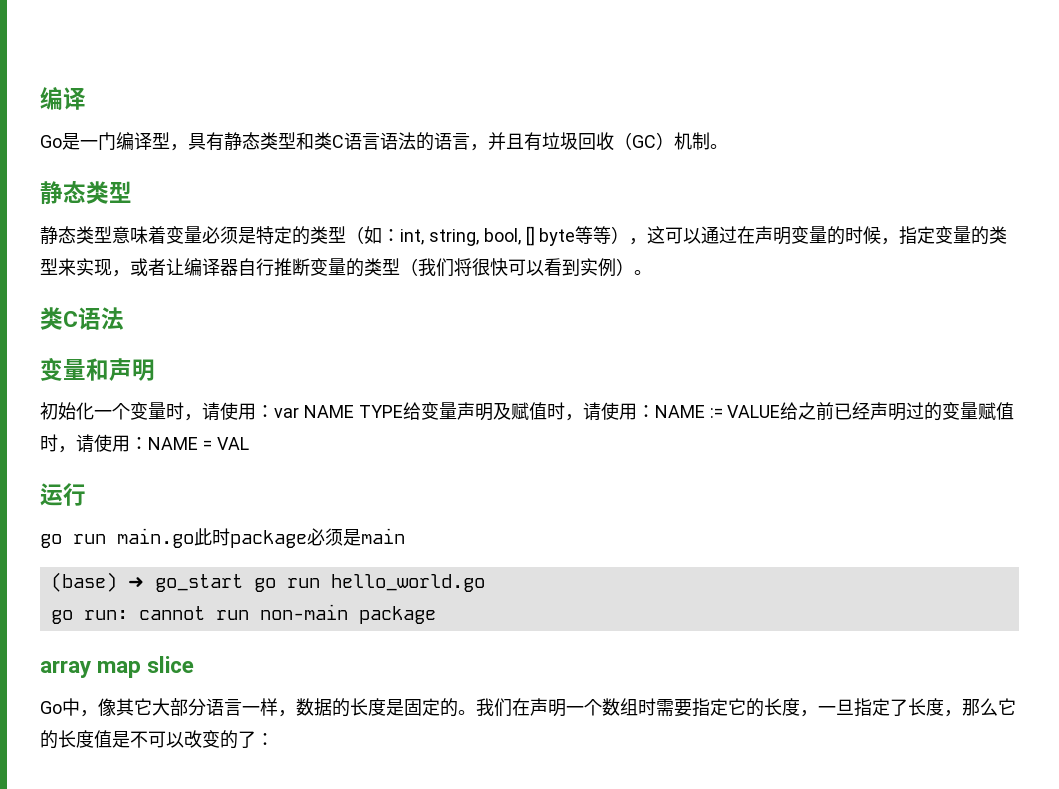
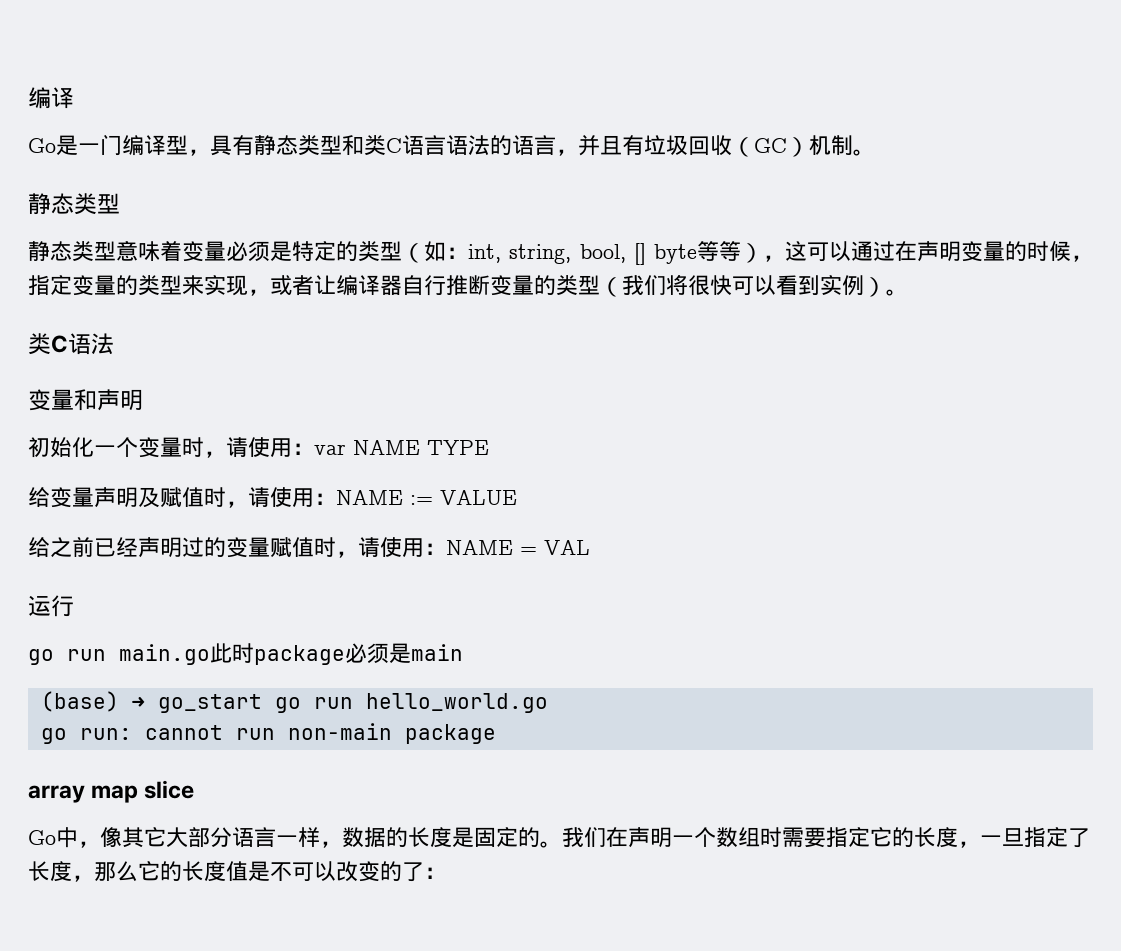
- 初始化一个变量时，请使用：var NAME TYPE给变量声明及赋值时，请使用：NAME := VALUE给之前已经声明过的变量赋值时，请使用：NAME = VAL
+ 初始化一个变量时，请使用：var NAME TYPE
+ 给变量声明及赋值时，请使用：NAME := VALUE
+ 给之前已经声明过的变量赋值时，请使用：NAME = VAL

